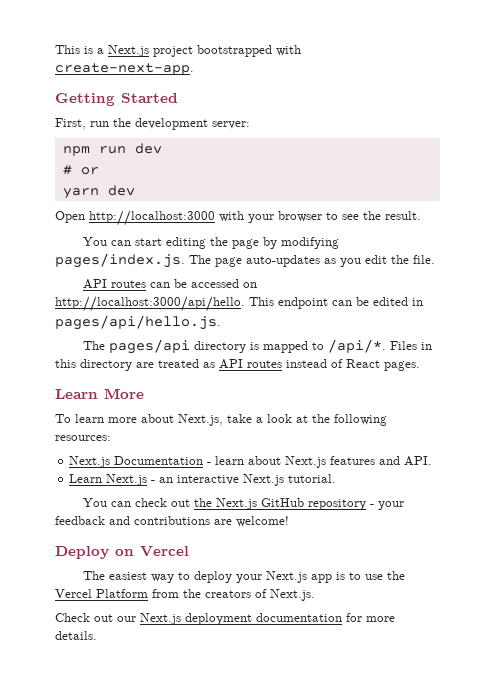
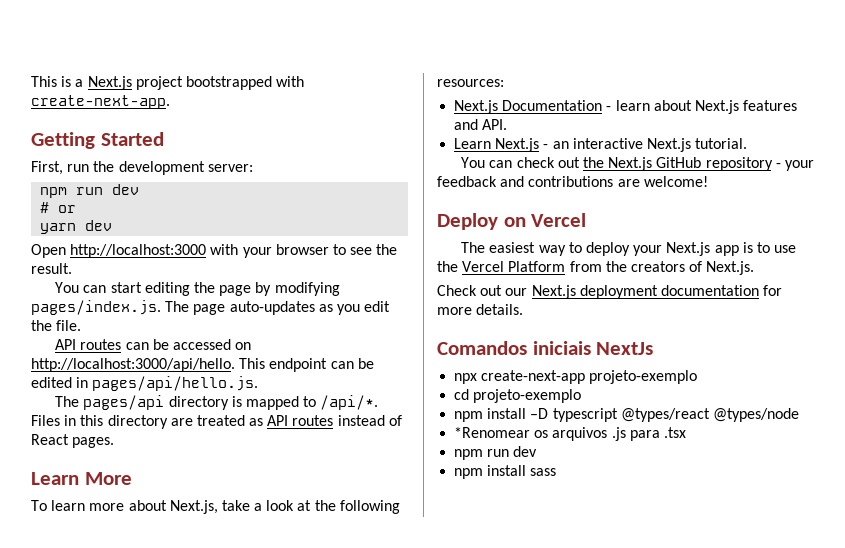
+ Comandos iniciais NextJs
+ npx create-next-app projeto-exemplo
+ cd projeto-exemplo
+ npm install –D typescript @types/react @types/node
+ *Renomear os arquivos .js para .tsx
+ npm run dev
+ npm install sass

